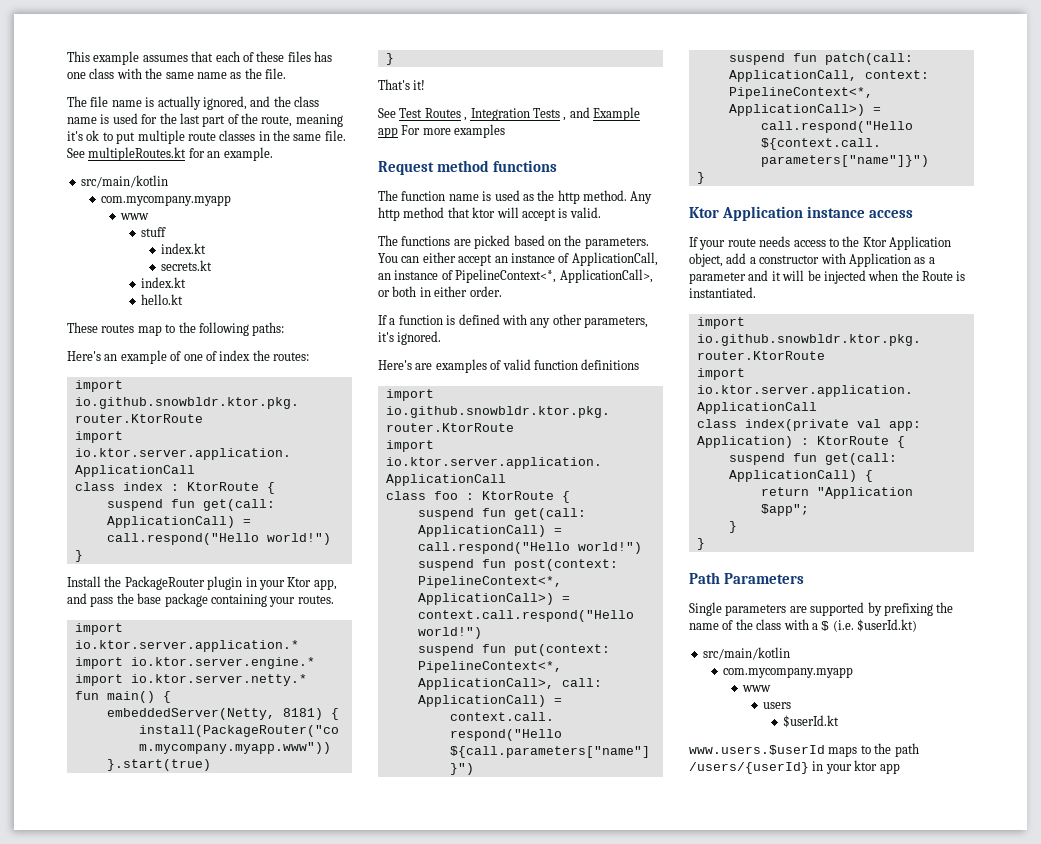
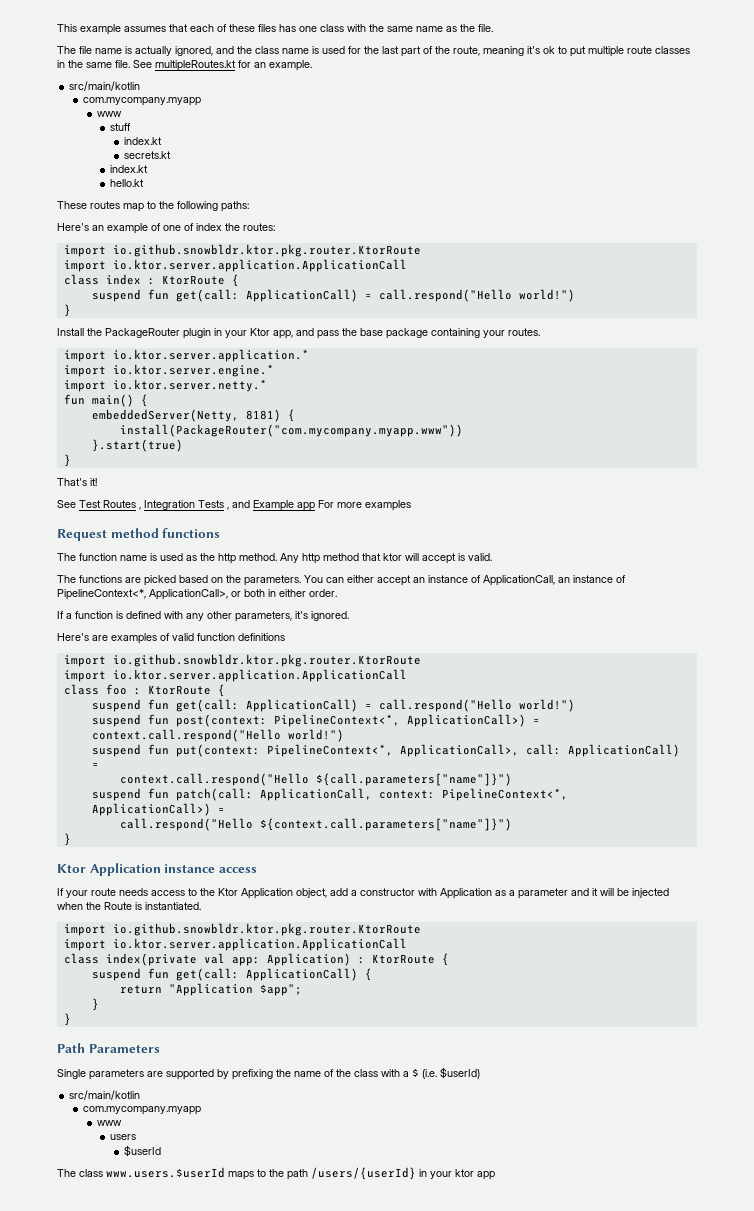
- Single parameters are supported by prefixing the name of the class with a $ (i.e. $userId.kt)
+ Single parameters are supported by prefixing the name of the class with a $ (i.e. $userId)
- $userId.kt
- www.users.$userId maps to the path /users/{userId} in your ktor app
+ $userId
+ The class www.users.$userId maps to the path /users/{userId} in your ktor app

